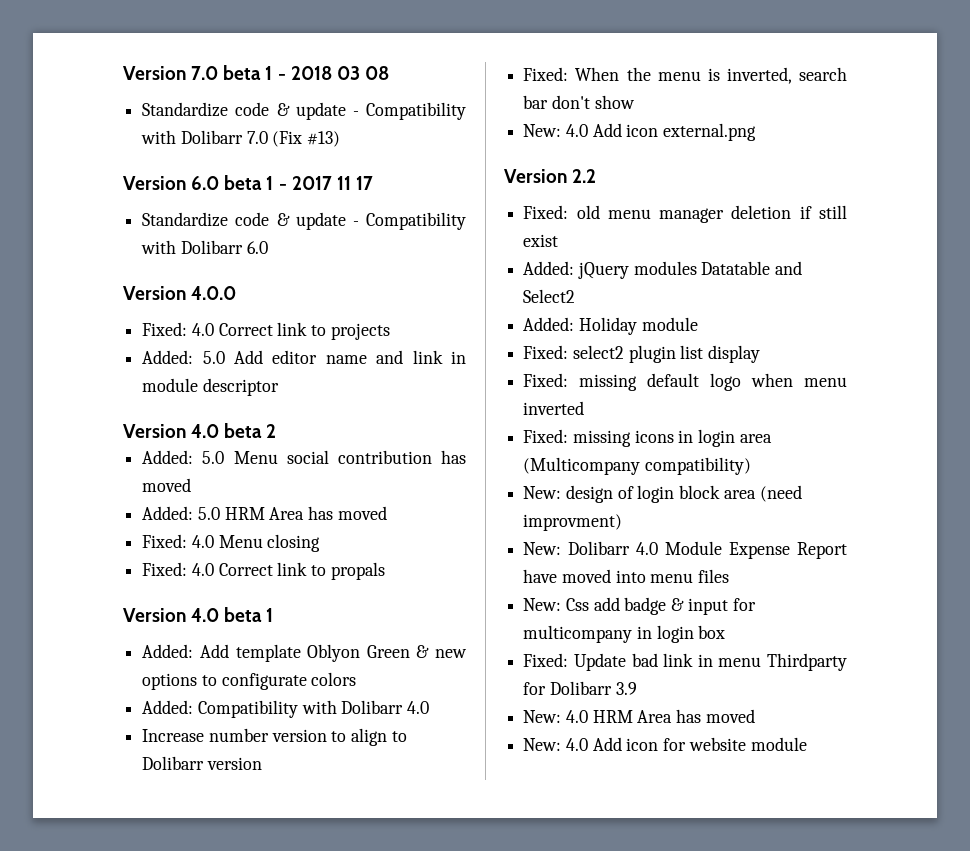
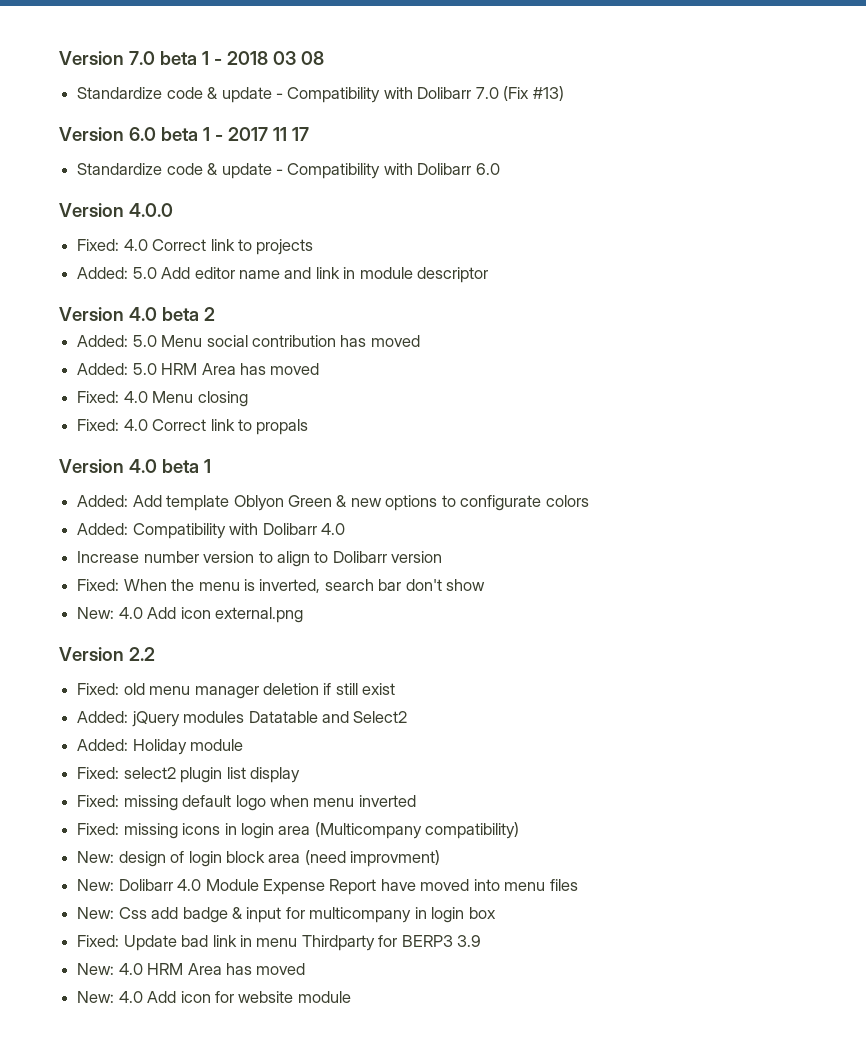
- Fixed: Update bad link in menu Thirdparty for Dolibarr 3.9
+ Fixed: Update bad link in menu Thirdparty for BERP3 3.9

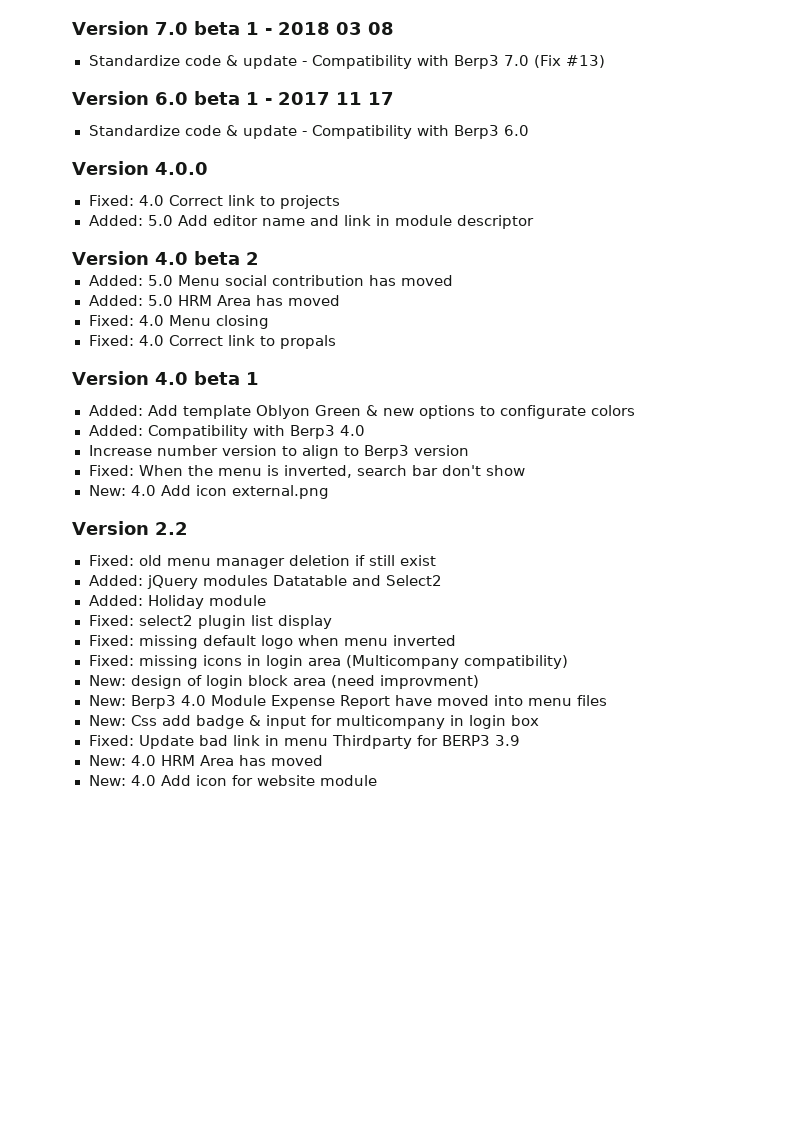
- Standardize code & update - Compatibility with Dolibarr 7.0 (Fix #13)
+ Standardize code & update - Compatibility with Berp3 7.0 (Fix #13)
- Standardize code & update - Compatibility with Dolibarr 6.0
+ Standardize code & update - Compatibility with Berp3 6.0
- Added: Compatibility with Dolibarr 4.0
+ Added: Compatibility with Berp3 4.0
- Increase number version to align to Dolibarr version
+ Increase number version to align to Berp3 version
- New: Dolibarr 4.0 Module Expense Report have moved into menu files
+ New: Berp3 4.0 Module Expense Report have moved into menu files

